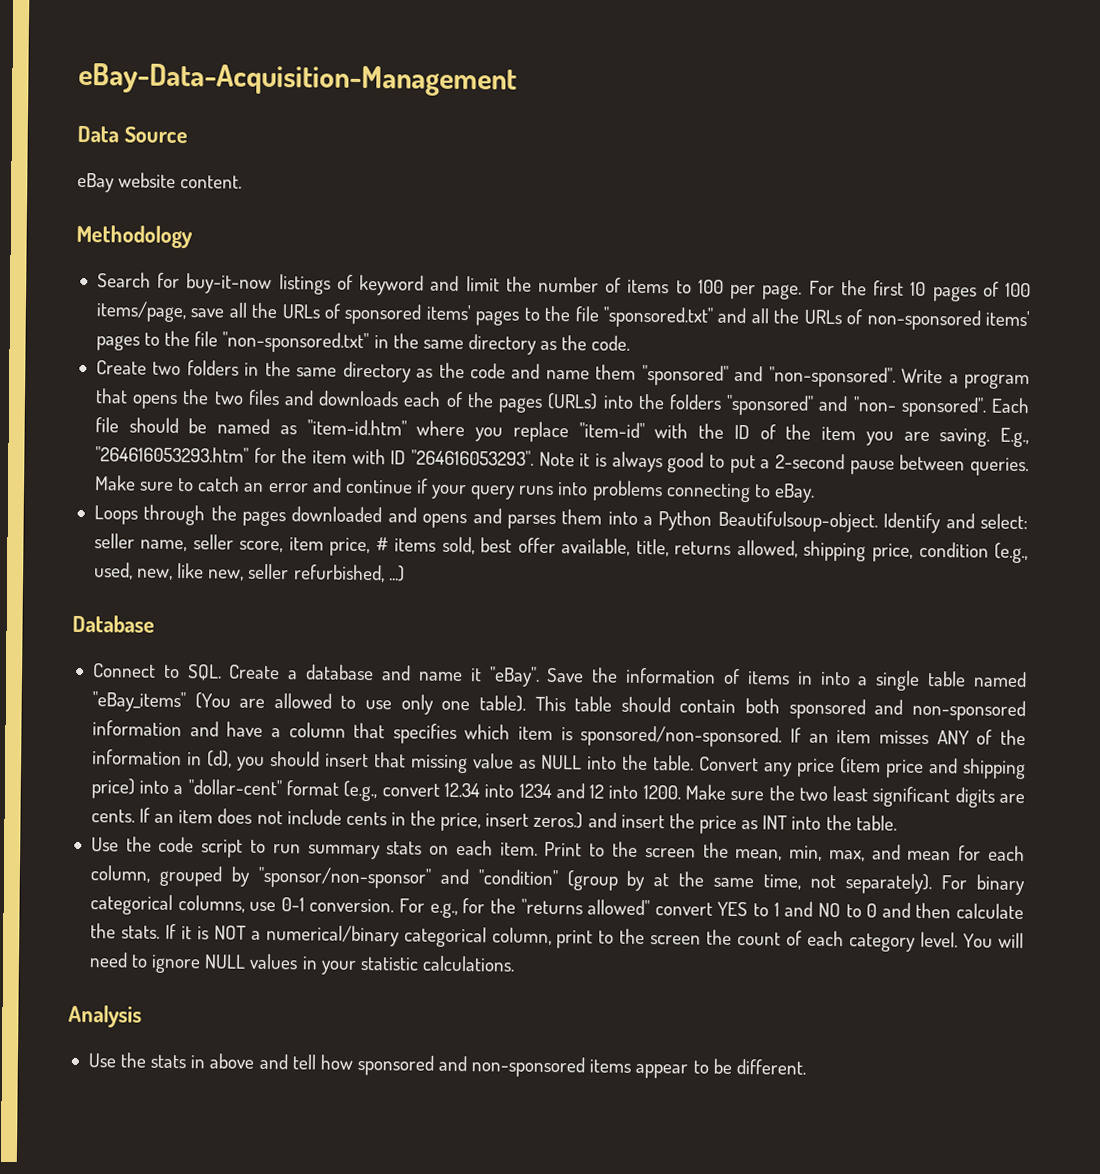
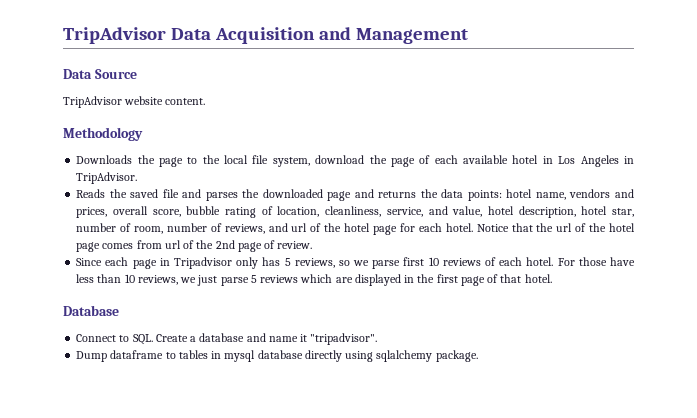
- eBay-Data-Acquisition-Management
+ TripAdvisor Data Acquisition and Management
- eBay website content.
+ TripAdvisor website content.
- Search for buy-it-now listings of keyword and limit the number of items to 100 per page. For the first 10 pages of 100 items/page, save all the URLs of sponsored items' pages to the file "sponsored.txt" and all the URLs of non-sponsored items' pages to the file "non-sponsored.txt" in the same directory as the code.
- Create two folders in the same directory as the code and name them "sponsored" and "non-sponsored". Write a program that opens the two files and downloads each of the pages (URLs) into the folders "sponsored" and "non- sponsored". Each file should be named as "item-id.htm" where you replace "item-id" with the ID of the item you are saving. E.g., "264616053293.htm" for the item with ID "264616053293". Note it is always good to put a 2-second pause between queries. Make sure to catch an error and continue if your query runs into problems connecting to eBay.
- Loops through the pages downloaded and opens and parses them into a Python Beautifulsoup-object. Identify and select: seller name, seller score, item price, # items sold, best offer available, title, returns allowed, shipping price, condition (e.g., used, new, like new, seller refurbished, ...)
+ Downloads the page to the local file system, download the page of each available hotel in Los Angeles in TripAdvisor.
+ Reads the saved file and parses the downloaded page and returns the data points: hotel name, vendors and prices, overall score, bubble rating of location, cleanliness, service, and value, hotel description, hotel star, number of room, number of reviews, and url of the hotel page for each hotel. Notice that the url of the hotel page comes from url of the 2nd page of review.
+ Since each page in Tripadvisor only has 5 reviews, so we parse first 10 reviews of each hotel. For those have less than 10 reviews, we just parse 5 reviews which are displayed in the first page of that hotel.
- Connect to SQL. Create a database and name it "eBay". Save the information of items in into a single table named "eBay_items" (You are allowed to use only one table). This table should contain both sponsored and non-sponsored information and have a column that specifies which item is sponsored/non-sponsored. If an item misses ANY of the information in (d), you should insert that missing value as NULL into the table. Convert any price (item price and shipping price) into a "dollar-cent" format (e.g., convert 12.34 into 1234 and 12 into 1200. Make sure the two least significant digits are cents. If an item does not include cents in the price, insert zeros.) and insert the price as INT into the table.
- Use the code script to run summary stats on each item. Print to the screen the mean, min, max, and mean for each column, grouped by "sponsor/non-sponsor" and "condition" (group by at the same time, not separately). For binary categorical columns, use 0-1 conversion. For e.g., for the "returns allowed" convert YES to 1 and NO to 0 and then calculate the stats. If it is NOT a numerical/binary categorical column, print to the screen the count of each category level. You will need to ignore NULL values in your statistic calculations.
- Analysis
- Use the stats in above and tell how sponsored and non-sponsored items appear to be different.
+ Connect to SQL. Create a database and name it "tripadvisor".
+ Dump dataframe to tables in mysql database directly using sqlalchemy package.

